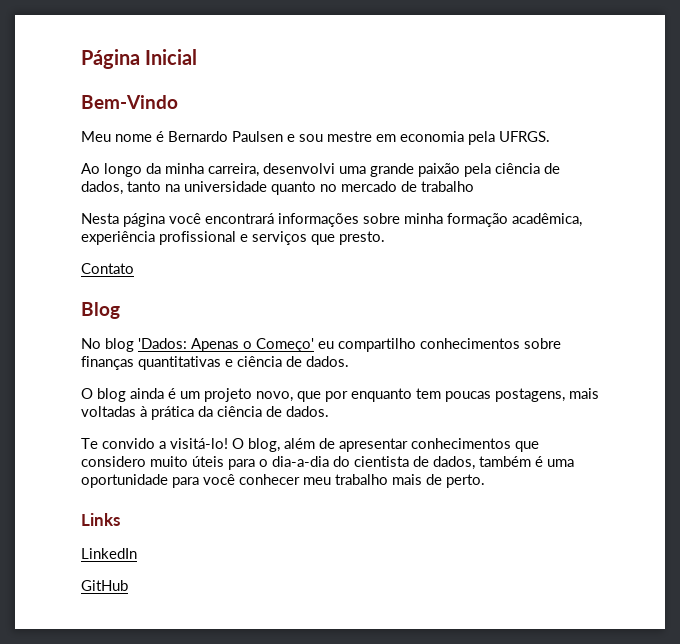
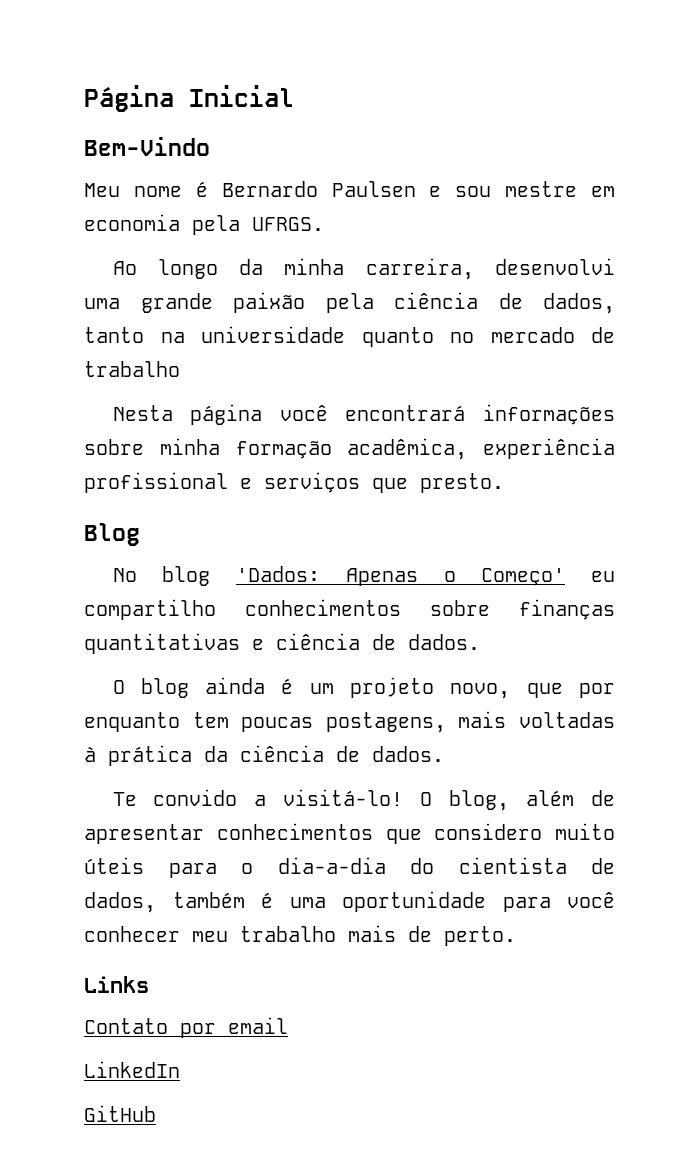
- Contato
+ Contato por email

